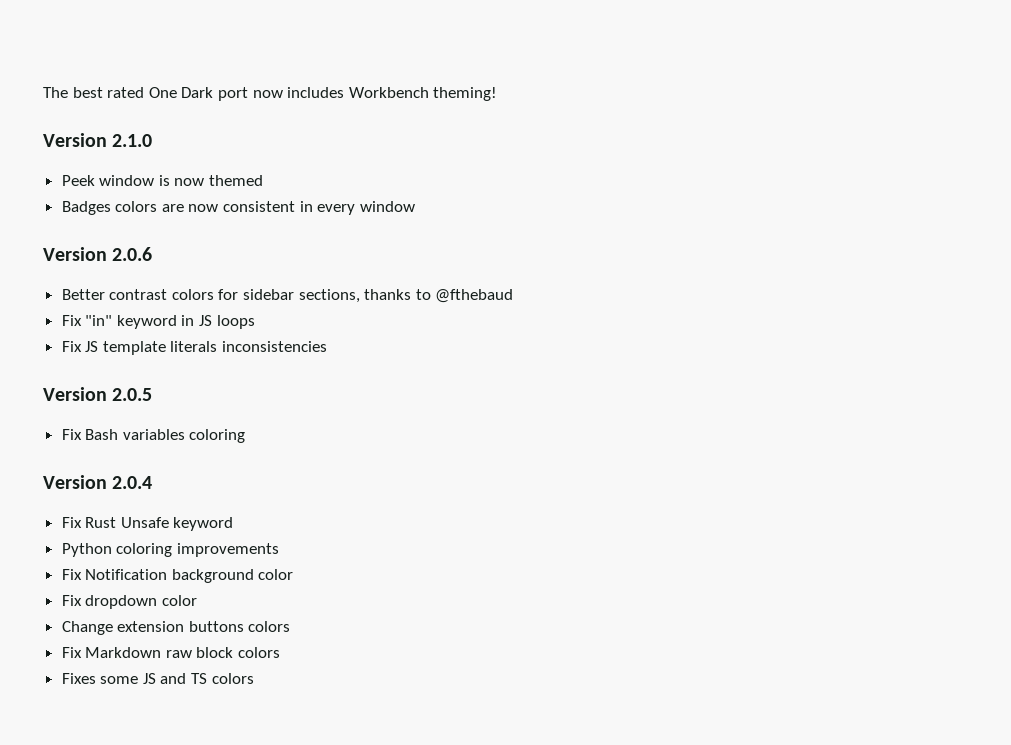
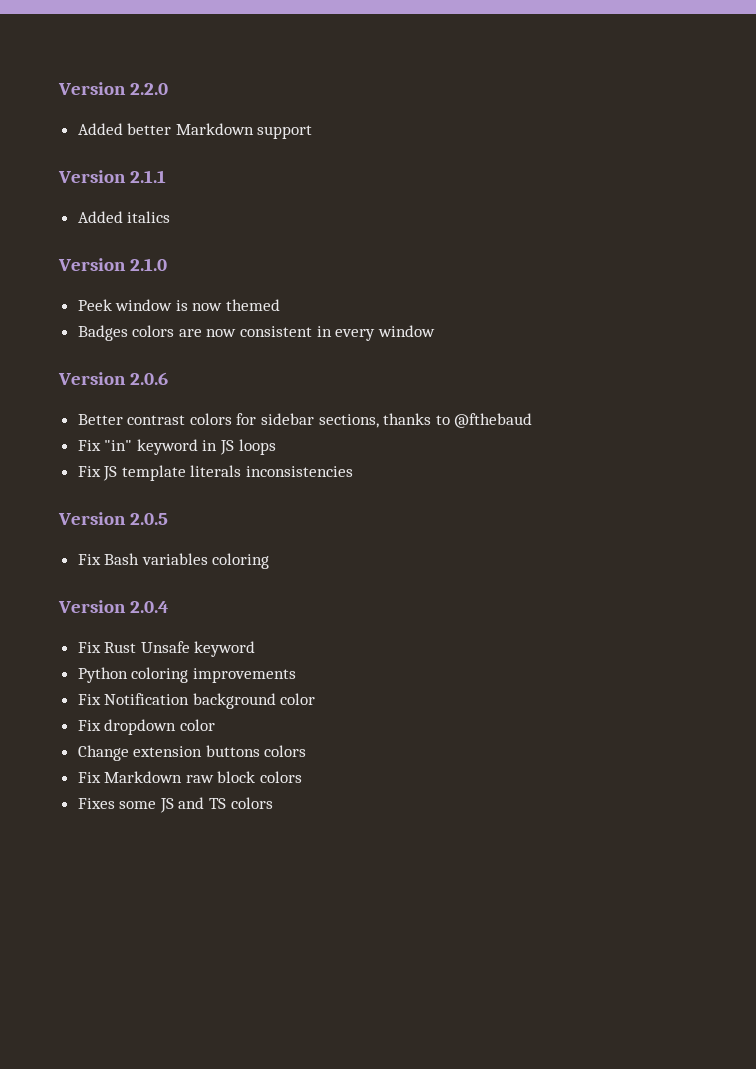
- The best rated One Dark port now includes Workbench theming!
+ Version 2.2.0
+ Added better Markdown support
+ Version 2.1.1
+ Added italics

